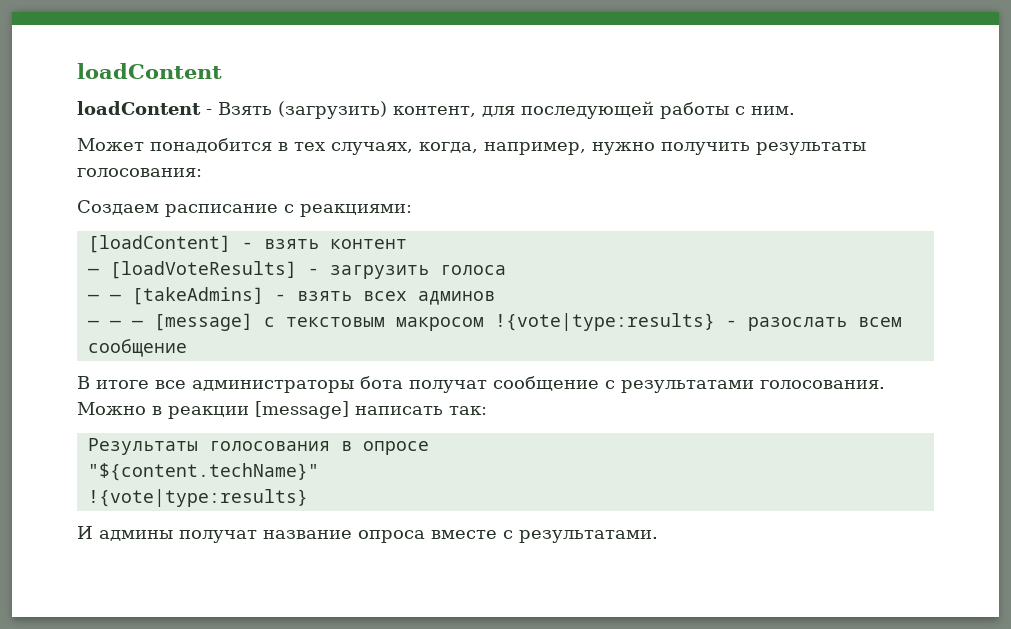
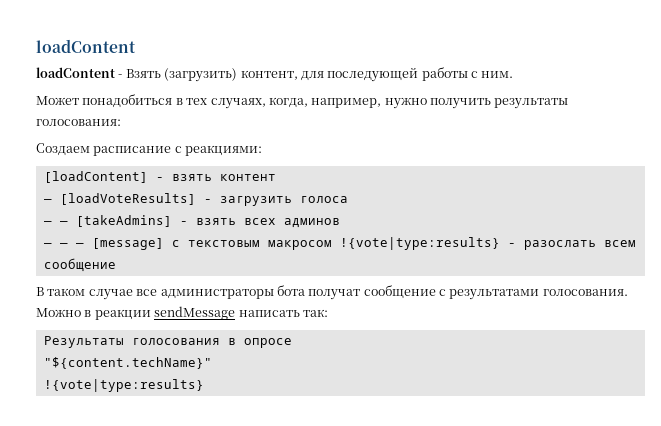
- Может понадобится в тех случаях, когда, например, нужно получить результаты голосования:
+ Может понадобиться в тех случаях, когда, например, нужно получить результаты голосования:
- В итоге все администраторы бота получат сообщение с результатами голосования.
+ В таком случае все администраторы бота получат сообщение с результатами голосования.
- Можно в реакции [message] написать так:
+ Можно в реакции sendMessage написать так:
- И админы получат название опроса вместе с результатами.

